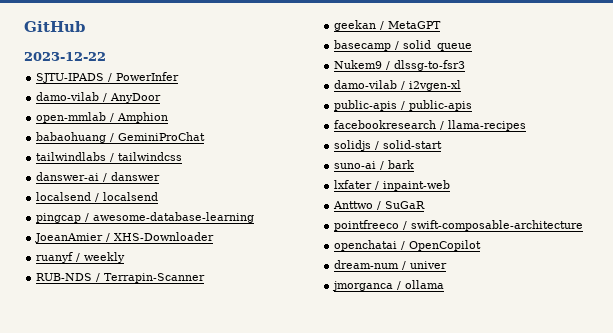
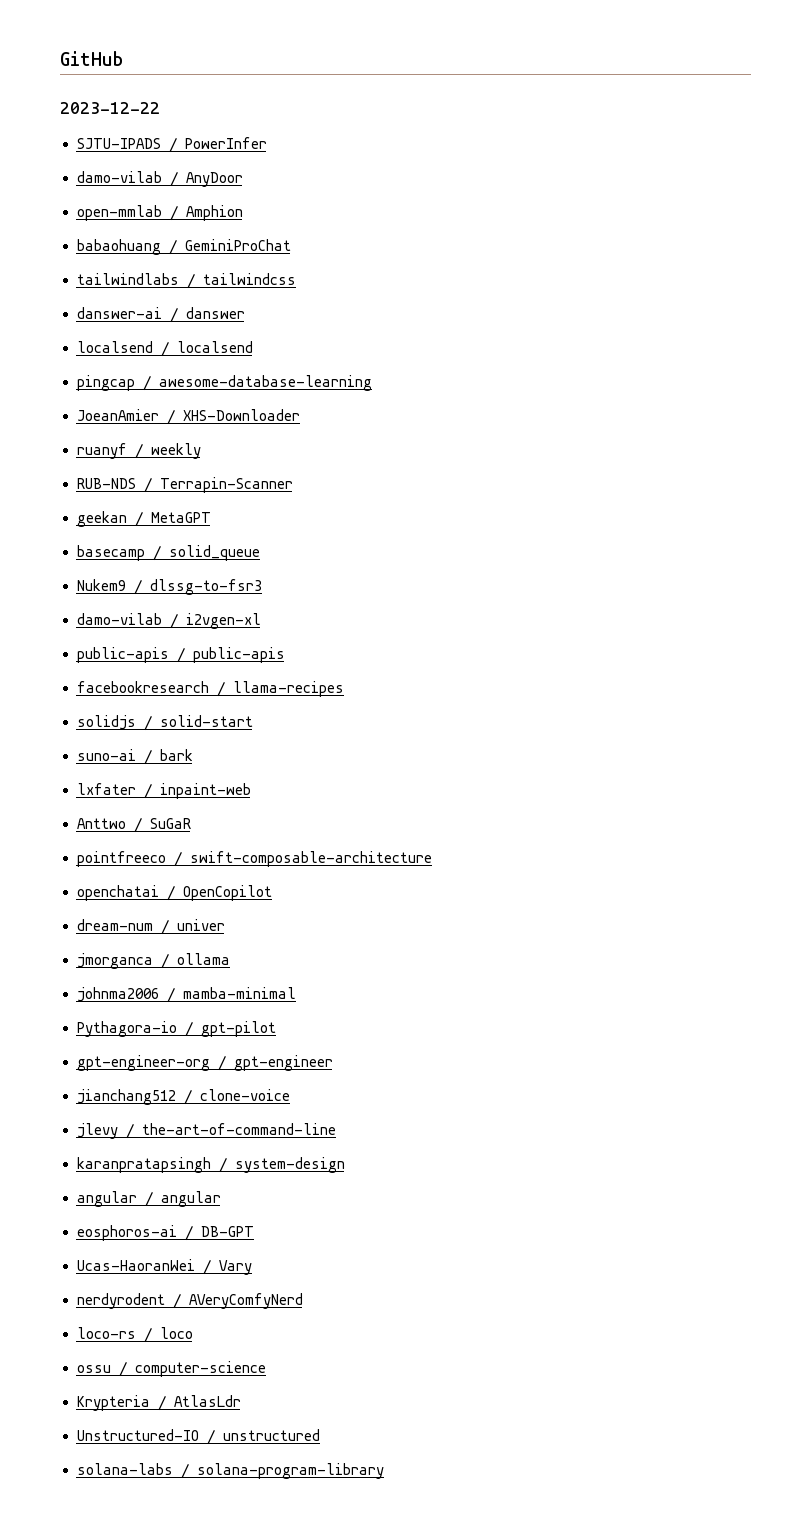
+ johnma2006 / mamba-minimal
+ Pythagora-io / gpt-pilot
+ gpt-engineer-org / gpt-engineer
+ jianchang512 / clone-voice
+ jlevy / the-art-of-command-line
+ karanpratapsingh / system-design
+ angular / angular
+ eosphoros-ai / DB-GPT
+ Ucas-HaoranWei / Vary
+ nerdyrodent / AVeryComfyNerd
+ loco-rs / loco
+ ossu / computer-science
+ Krypteria / AtlasLdr
+ Unstructured-IO / unstructured
+ solana-labs / solana-program-library

